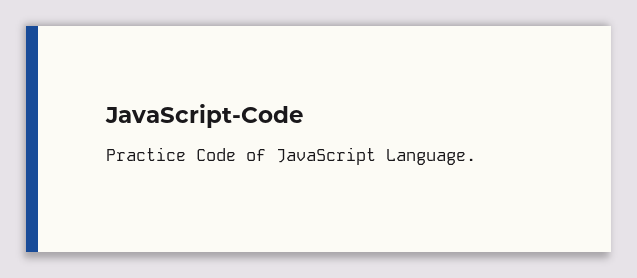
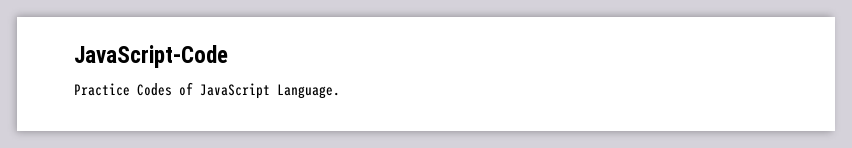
- Practice Code of JavaScript Language.
+ Practice Codes of JavaScript Language.

